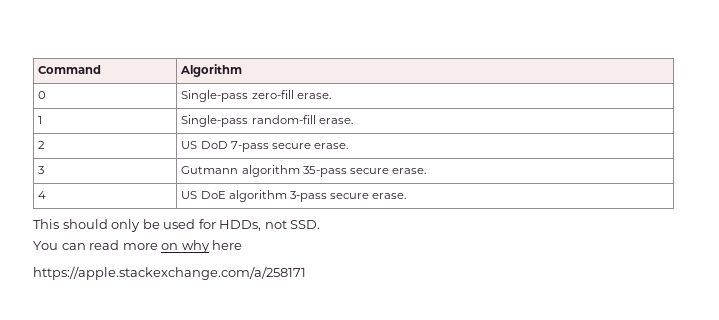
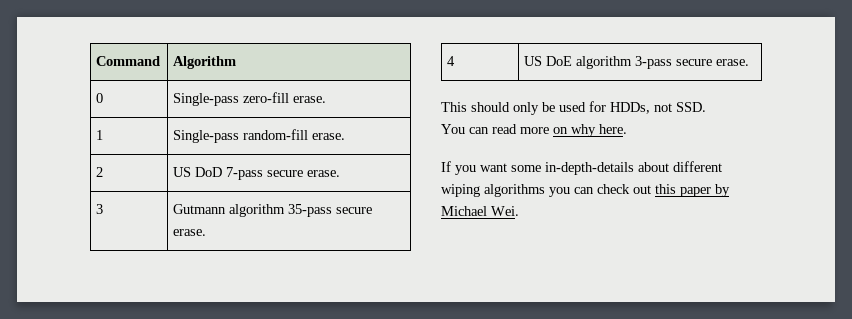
- You can read more on why here
- https://apple.stackexchange.com/a/258171
+ You can read more on why here.
+ If you want some in-depth-details about different wiping algorithms you can check out this paper by Michael Wei.

